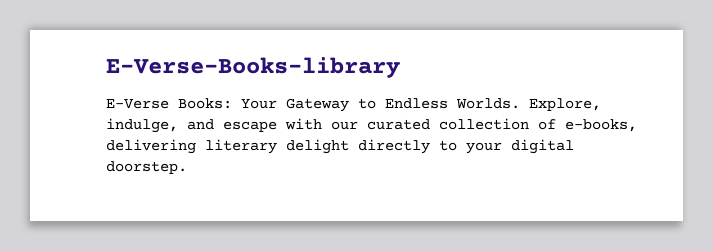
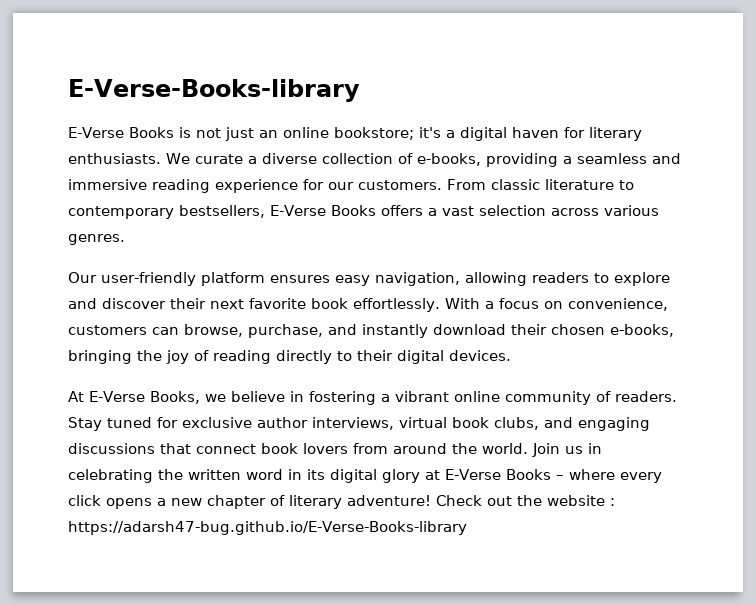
- E-Verse Books: Your Gateway to Endless Worlds. Explore, indulge, and escape with our curated collection of e-books, delivering literary delight directly to your digital doorstep.
+ E-Verse Books is not just an online bookstore; it's a digital haven for literary enthusiasts. We curate a diverse collection of e-books, providing a seamless and immersive reading experience for our customers. From classic literature to contemporary bestsellers, E-Verse Books offers a vast selection across various genres.
+ Our user-friendly platform ensures easy navigation, allowing readers to explore and discover their next favorite book effortlessly. With a focus on convenience, customers can browse, purchase, and instantly download their chosen e-books, bringing the joy of reading directly to their digital devices.
+ At E-Verse Books, we believe in fostering a vibrant online community of readers. Stay tuned for exclusive author interviews, virtual book clubs, and engaging discussions that connect book lovers from around the world. Join us in celebrating the written word in its digital glory at E-Verse Books – where every click opens a new chapter of literary adventure! Check out the website : https://adarsh47-bug.github.io/E-Verse-Books-library

